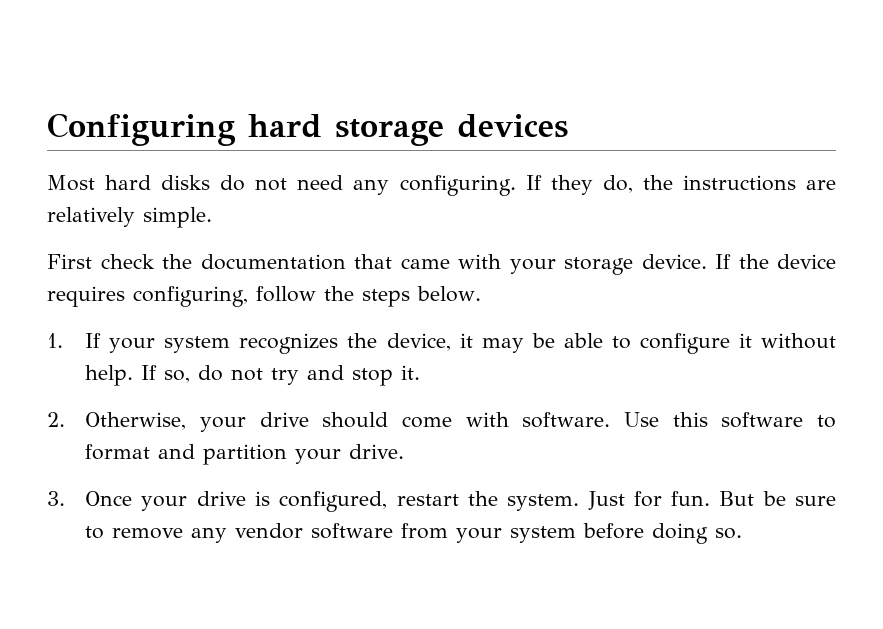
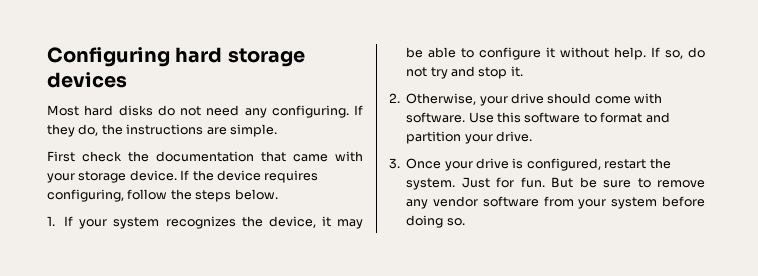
- If they do, the instructions are relatively simple.
+ If they do, the instructions are simple.

